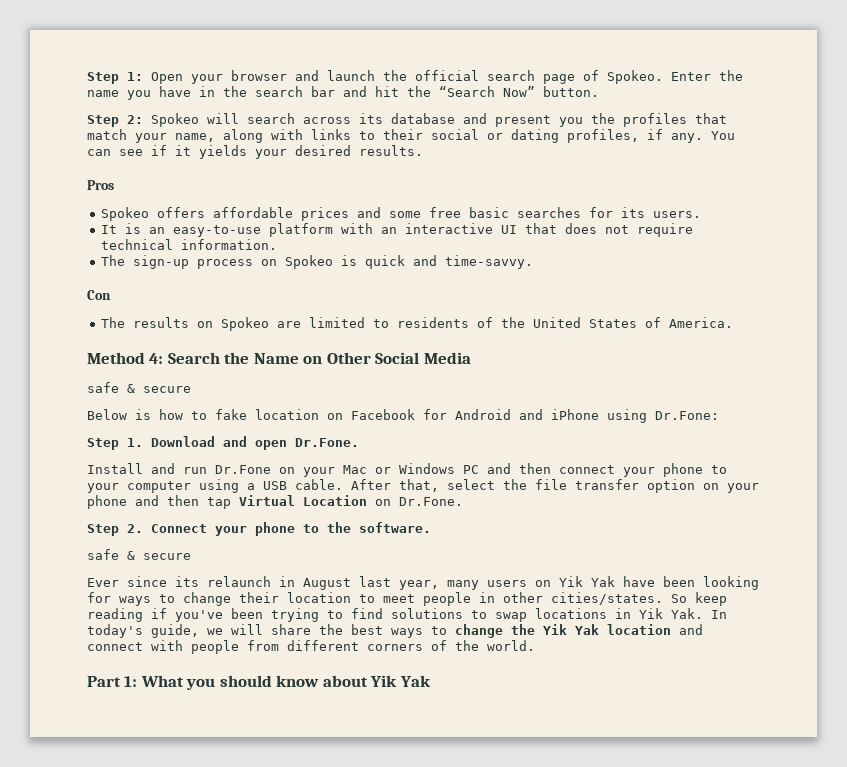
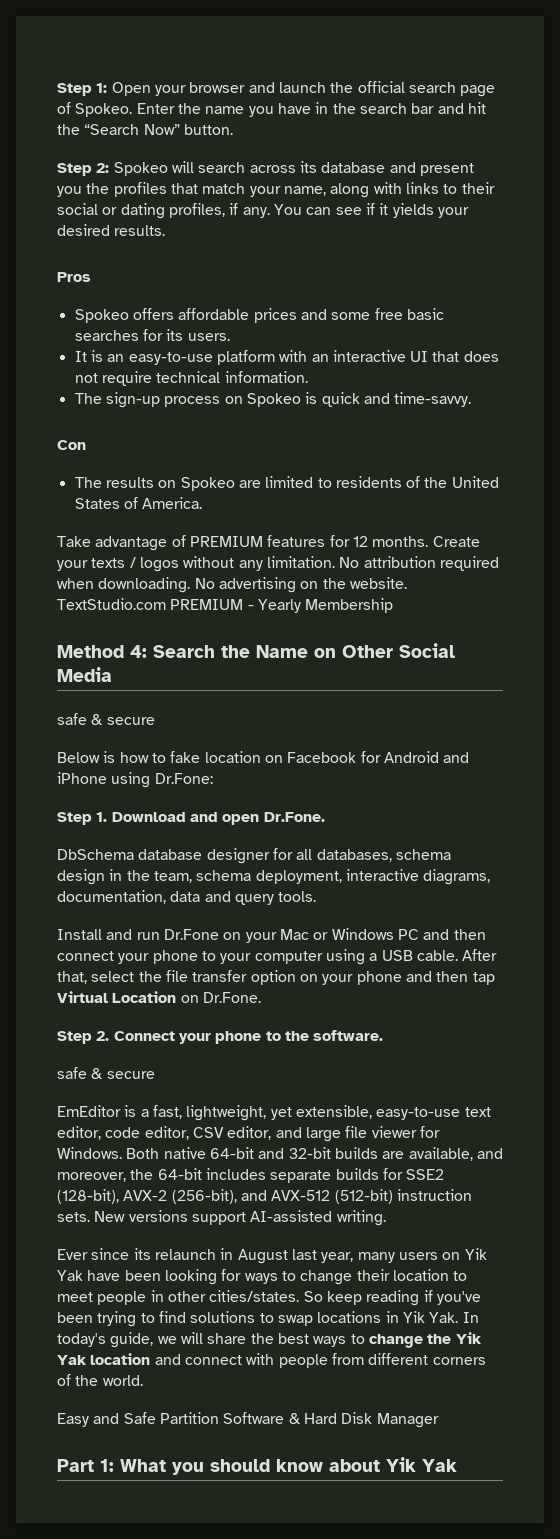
+ Take advantage of PREMIUM features for 12 months. Create your texts / logos without any limitation. No attribution required when downloading. No advertising on the website. TextStudio.com PREMIUM - Yearly Membership
+ DbSchema database designer for all databases, schema design in the team, schema deployment, interactive diagrams, documentation, data and query tools.
+ EmEditor is a fast, lightweight, yet extensible, easy-to-use text editor, code editor, CSV editor, and large file viewer for Windows. Both native 64-bit and 32-bit builds are available, and moreover, the 64-bit includes separate builds for SSE2 (128-bit), AVX-2 (256-bit), and AVX-512 (512-bit) instruction sets. New versions support AI-assisted writing.
+ Easy and Safe Partition Software & Hard Disk Manager

